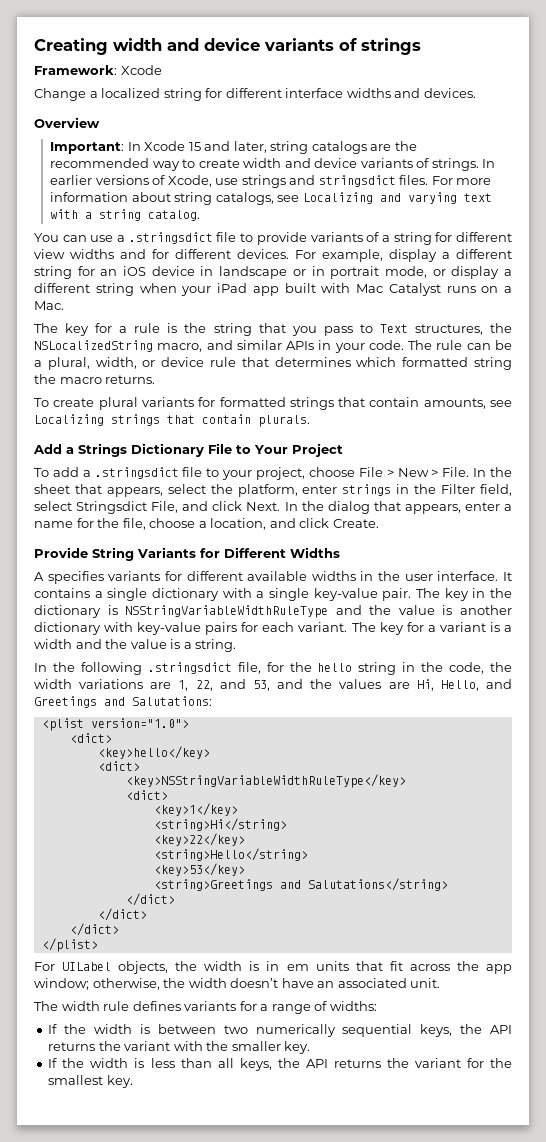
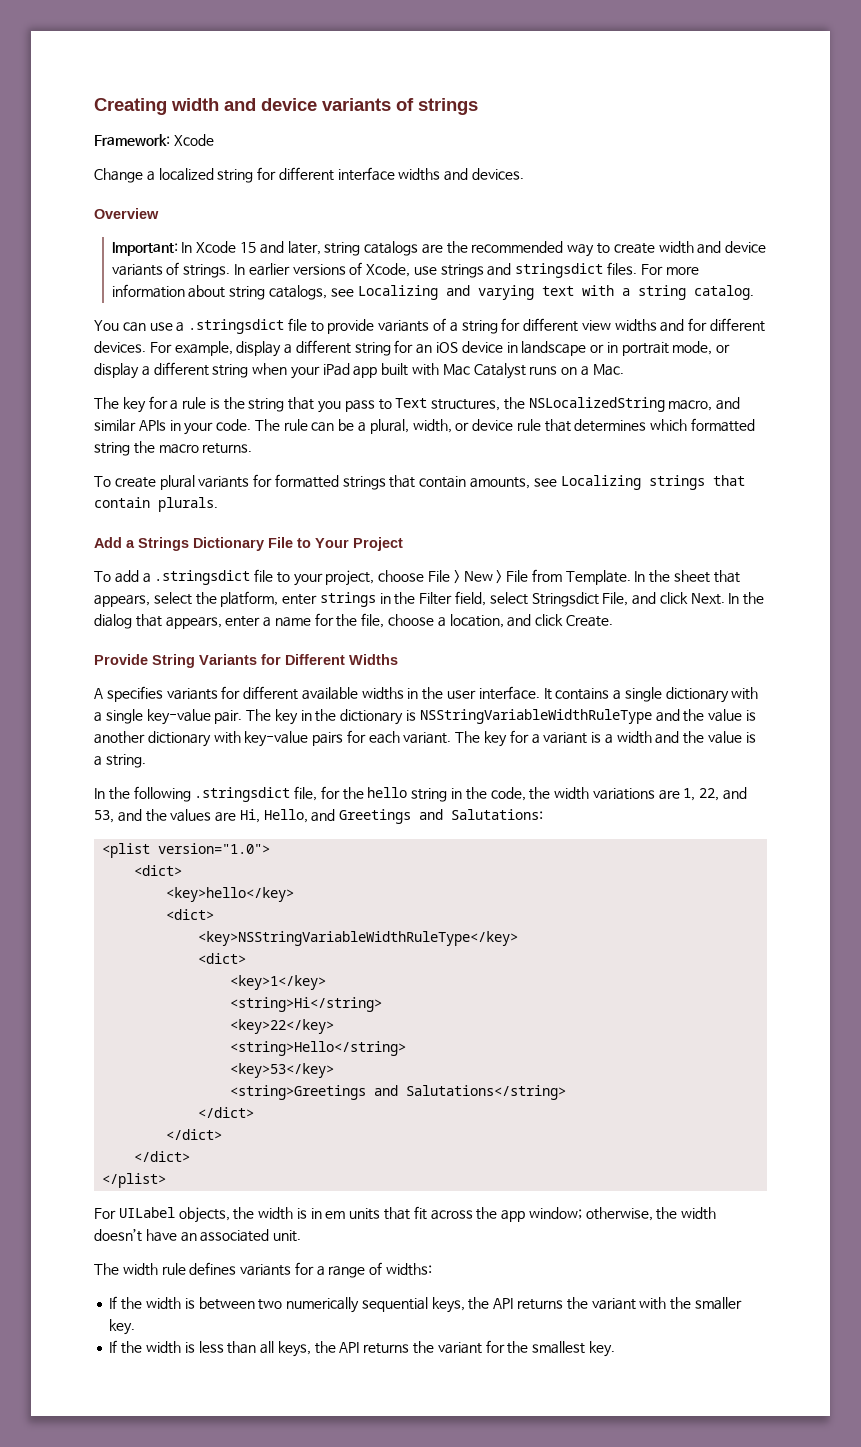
- To add a .stringsdict file to your project, choose File > New > File.
+ To add a .stringsdict file to your project, choose File > New > File from Template.

